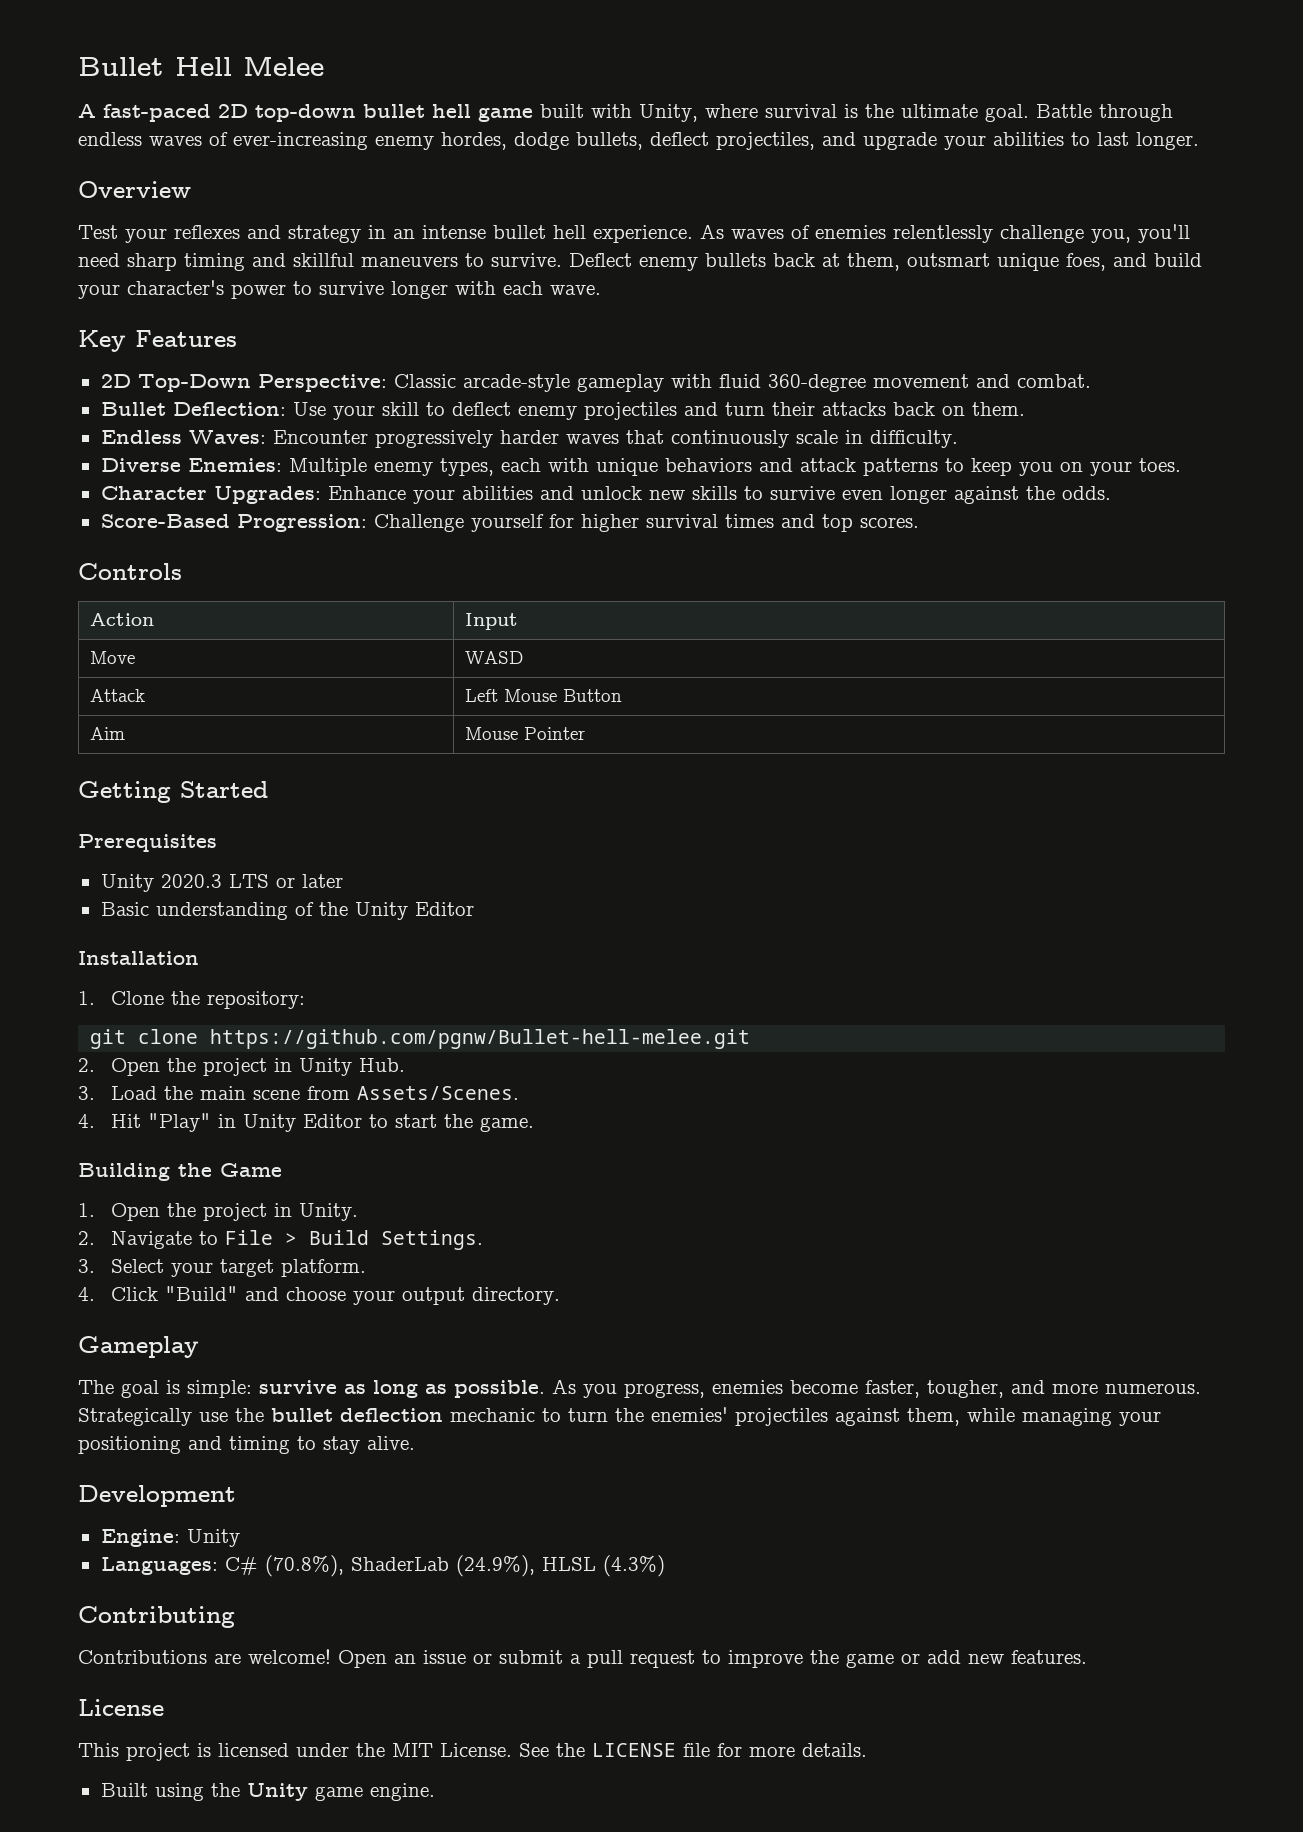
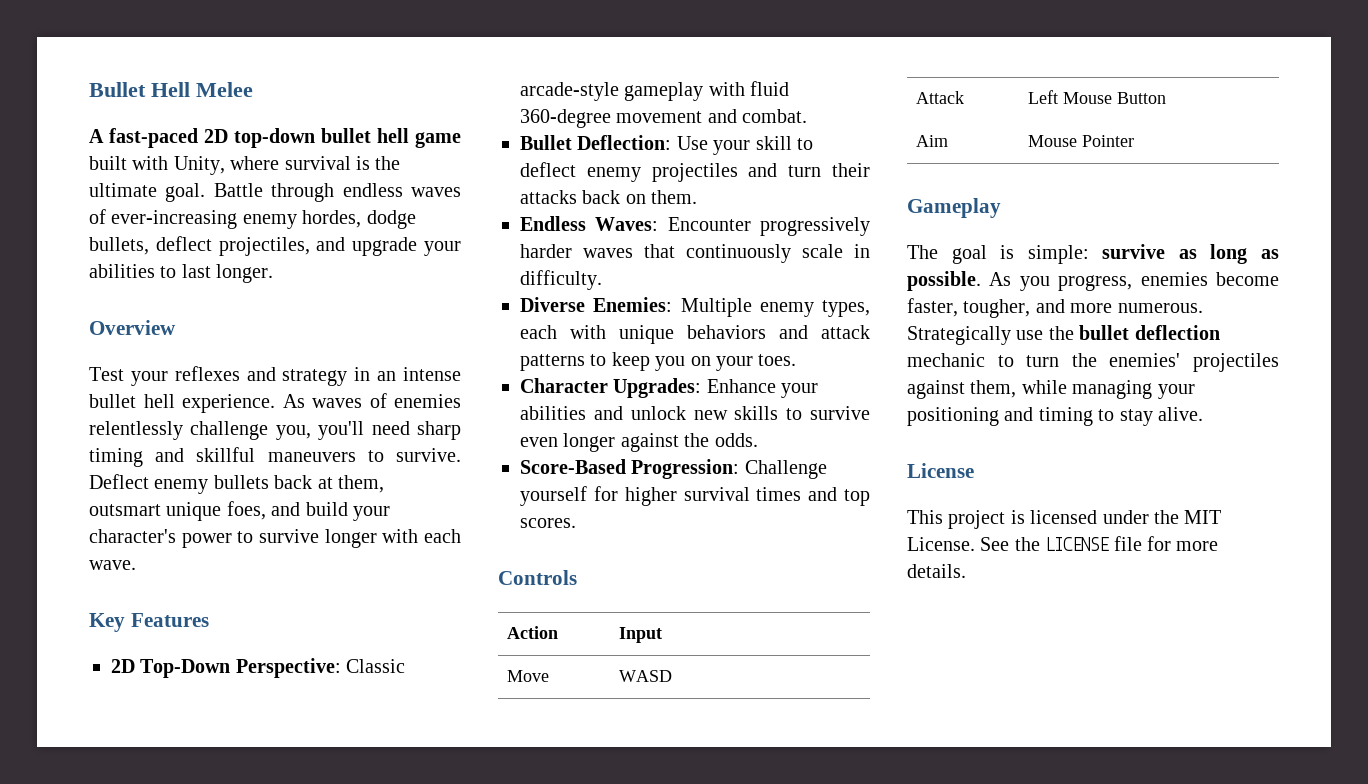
- Getting Started
- Prerequisites
- Unity 2020.3 LTS or later
- Basic understanding of the Unity Editor
- Installation
- 1. Clone the repository:
- git clone https://github.com/pgnw/Bullet-hell-melee.git
- 2. Open the project in Unity Hub.
- 3. Load the main scene from Assets/Scenes.
- 4. Hit "Play" in Unity Editor to start the game.
- Building the Game
- 1. Open the project in Unity.
- 2. Navigate to File > Build Settings.
- 3. Select your target platform.
- 4. Click "Build" and choose your output directory.
- Development
- Engine: Unity
- Languages: C# (70.8%), ShaderLab (24.9%), HLSL (4.3%)
- Contributing
- Contributions are welcome! Open an issue or submit a pull request to improve the game or add new features.
- Built using the Unity game engine.

